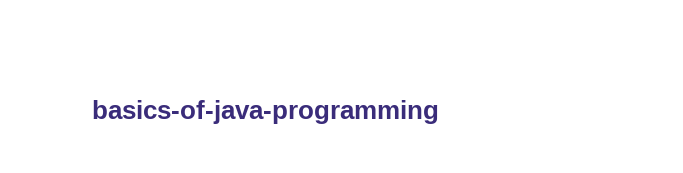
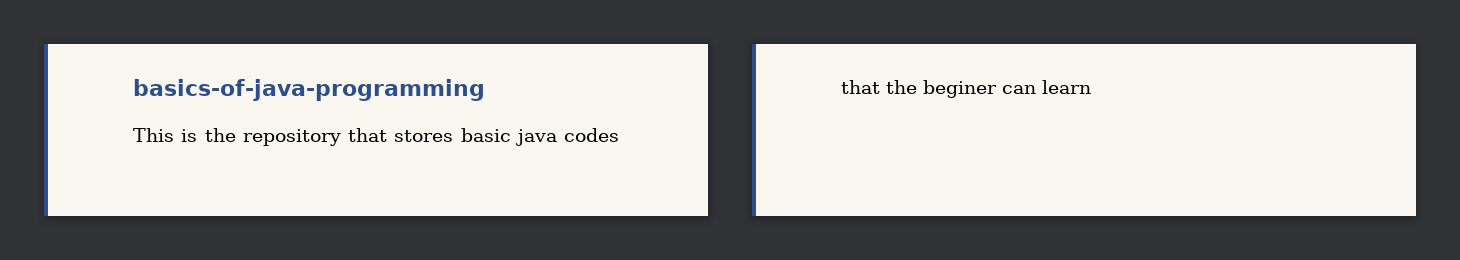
+ This is the repository that stores basic java codes that the beginer can learn

